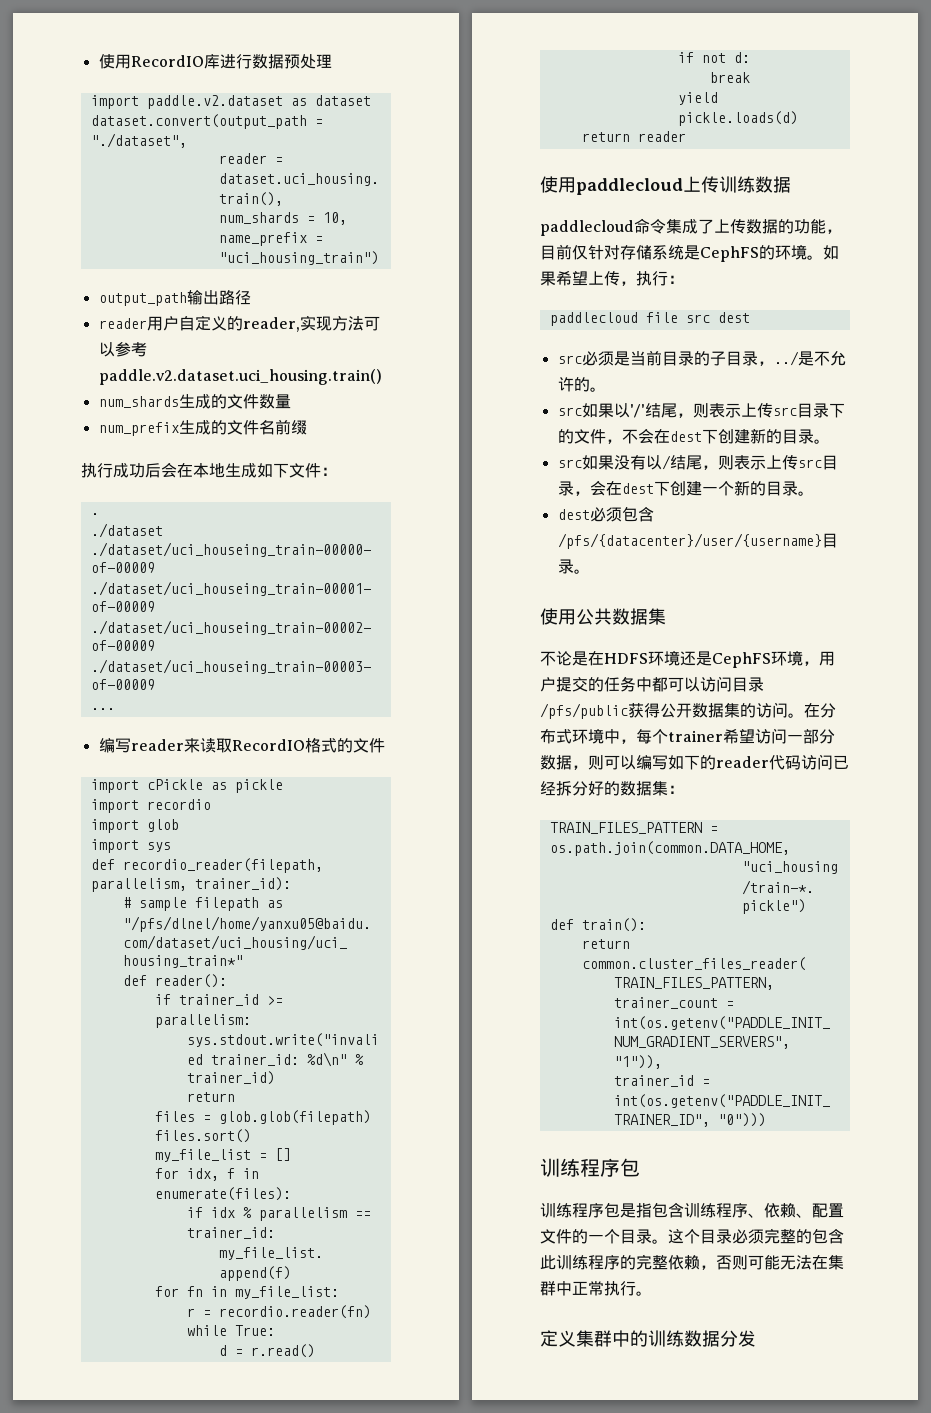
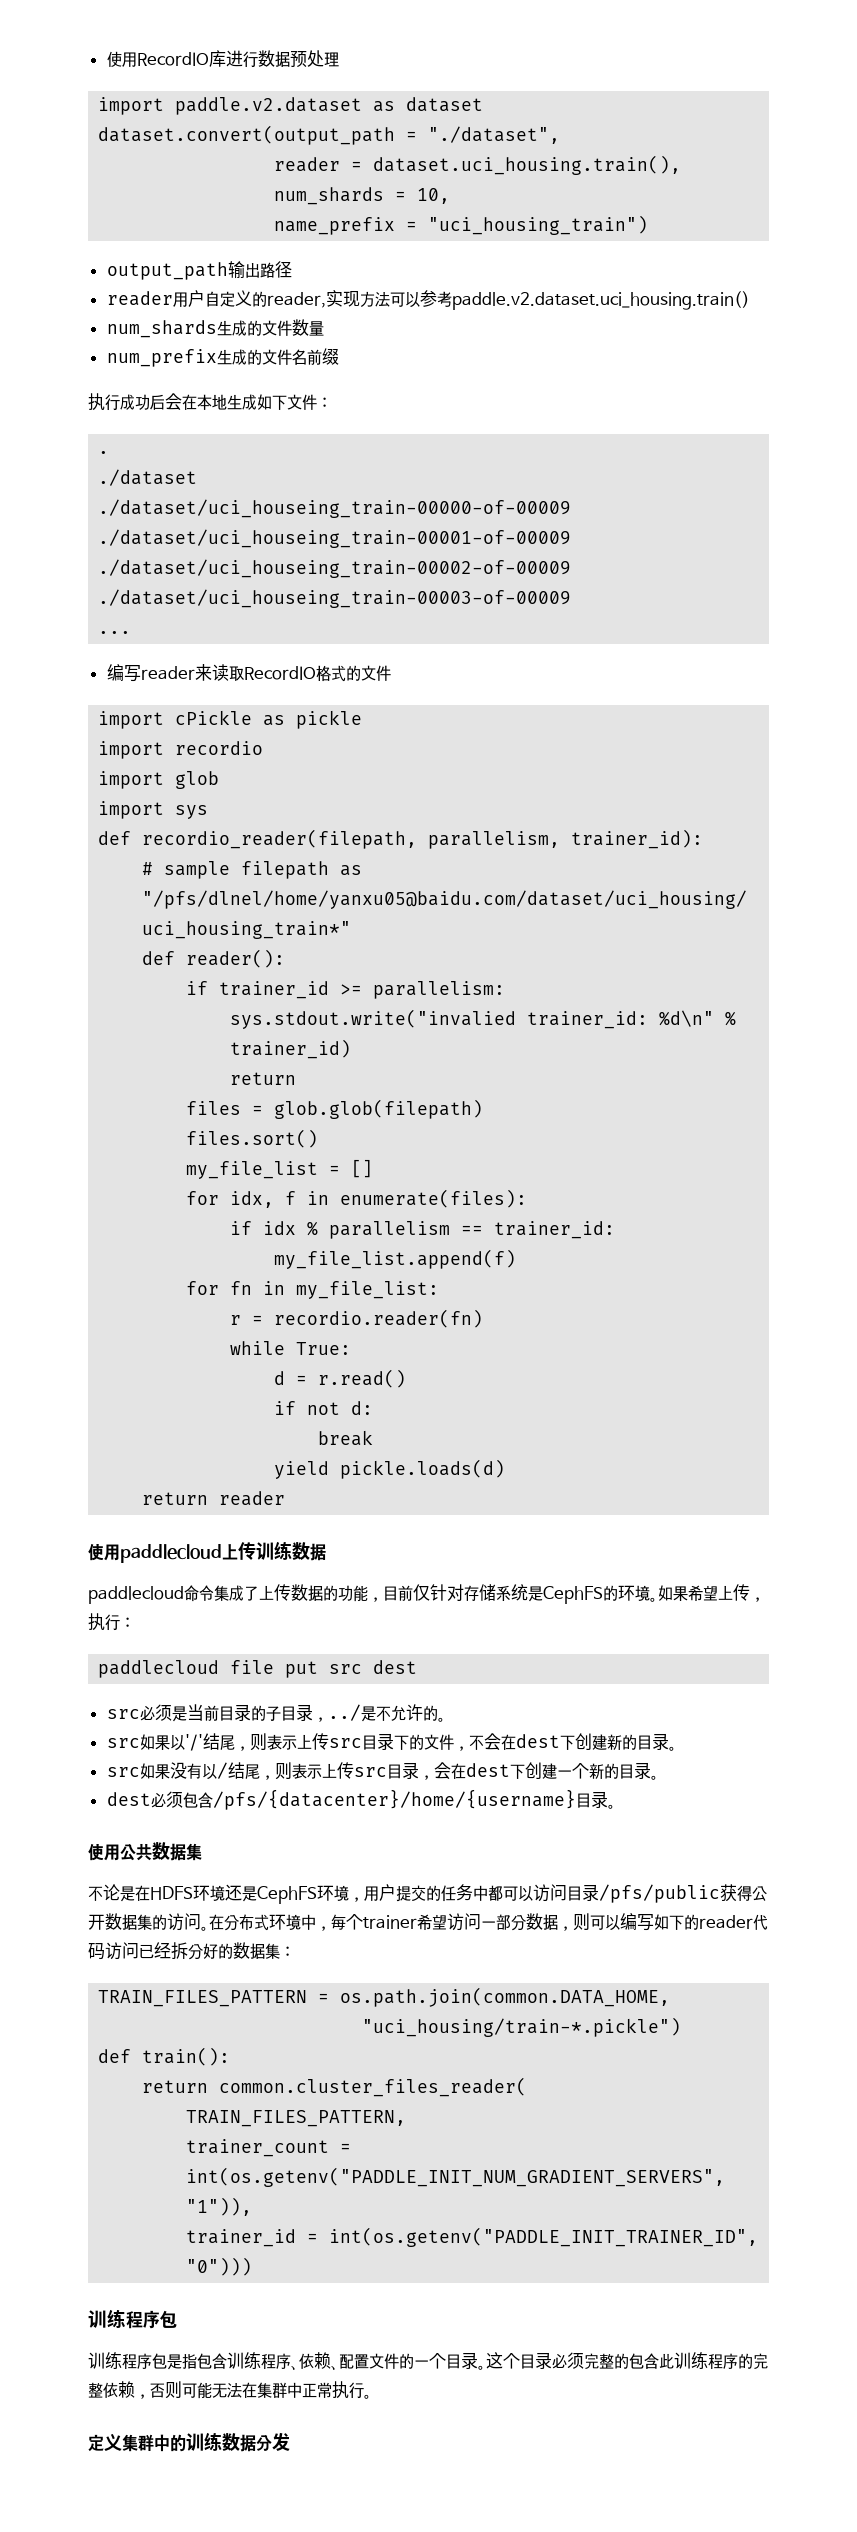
- paddlecloud file src dest
+ paddlecloud file put src dest
- dest必须包含/pfs/{datacenter}/user/{username}目录。
+ dest必须包含/pfs/{datacenter}/home/{username}目录。

